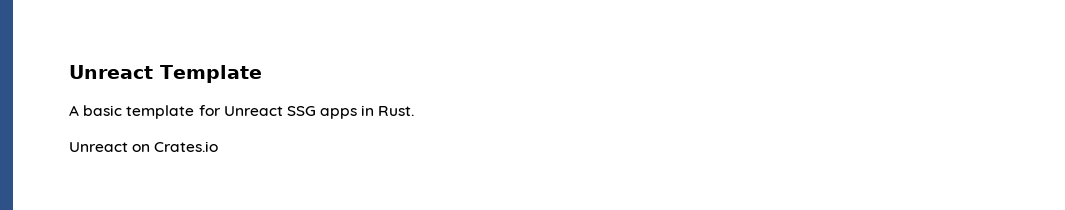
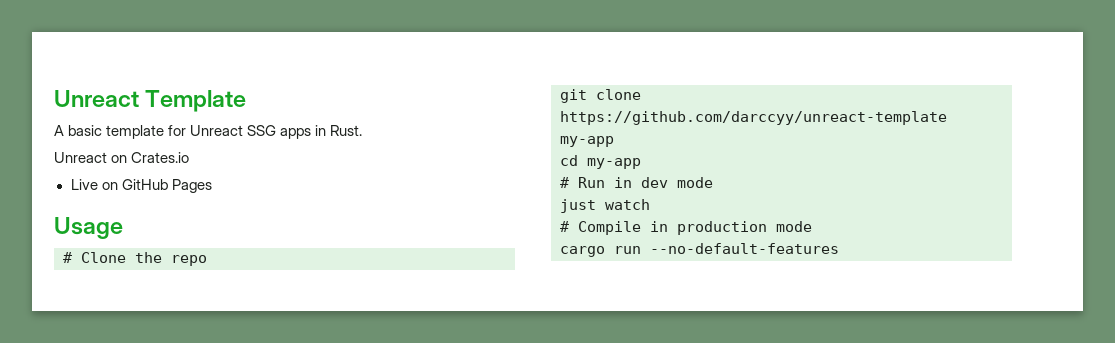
+ Live on GitHub Pages
+ Usage
+ # Clone the repo
+ git clone https://github.com/darccyy/unreact-template my-app
+ cd my-app
+ # Run in dev mode
+ just watch
+ # Compile in production mode
+ cargo run --no-default-features

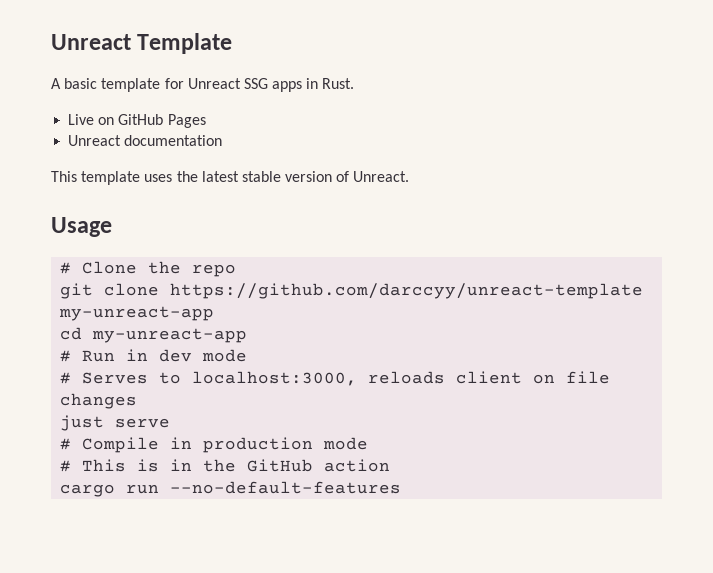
- Unreact on Crates.io
+ Unreact documentation
+ This template uses the latest stable version of Unreact.
- git clone https://github.com/darccyy/unreact-template my-app
+ git clone https://github.com/darccyy/unreact-template my-unreact-app
- cd my-app
+ cd my-unreact-app
+ # Serves to localhost:3000, reloads client on file changes
- just watch
+ just serve
+ # This is in the GitHub action

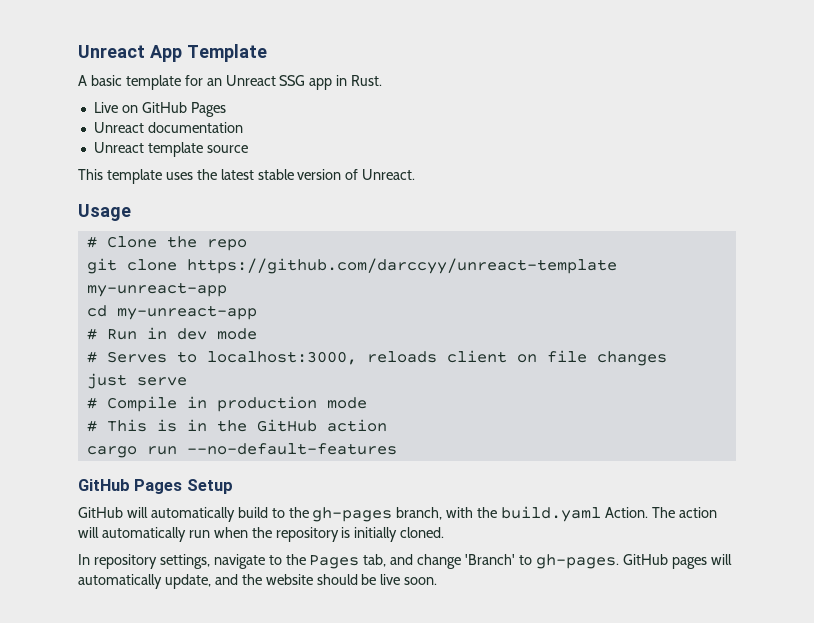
- Unreact Template
+ Unreact App Template
- A basic template for Unreact SSG apps in Rust.
+ A basic template for an Unreact SSG app in Rust.
+ Unreact template source
+ GitHub Pages Setup
+ GitHub will automatically build to the gh-pages branch, with the build.yaml Action. The action will automatically run when the repository is initially cloned.
+ In repository settings, navigate to the Pages tab, and change 'Branch' to gh-pages. GitHub pages will automatically update, and the website should be live soon.

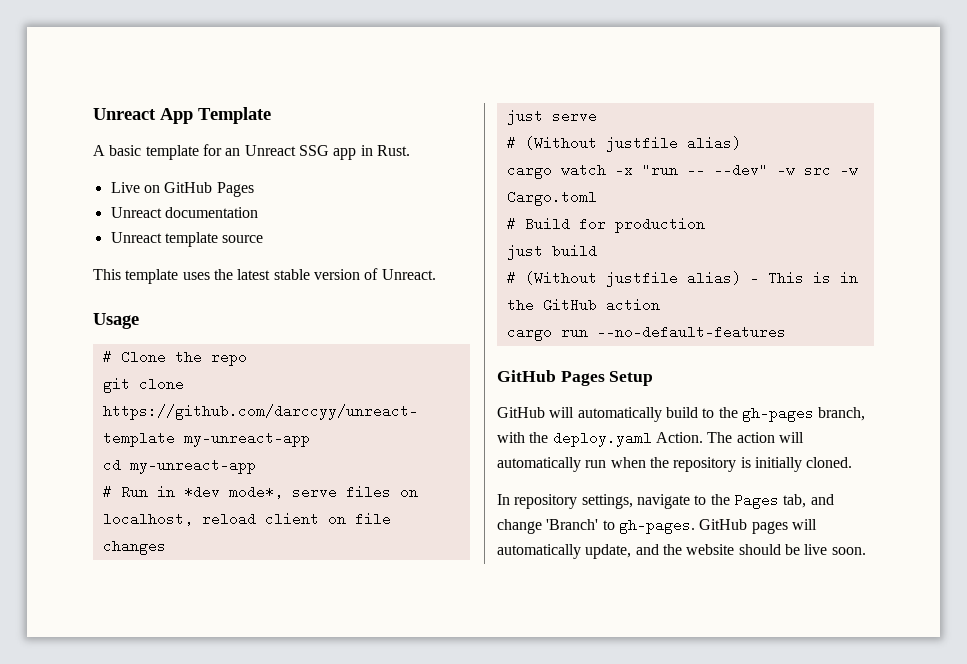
- # Run in dev mode
- # Serves to localhost:3000, reloads client on file changes
+ # Run in *dev mode*, serve files on localhost, reload client on file changes
  just serve
- # Compile in production mode
- # This is in the GitHub action
+ # (Without justfile alias)
+ cargo watch -x "run -- --dev" -w src -w Cargo.toml
+ # Build for production
+ just build
+ # (Without justfile alias) - This is in the GitHub action
- GitHub will automatically build to the gh-pages branch, with the build.yaml Action.
+ GitHub will automatically build to the gh-pages branch, with the deploy.yaml Action.

